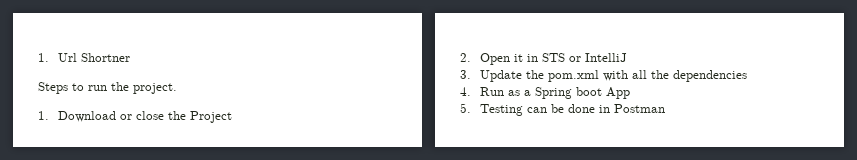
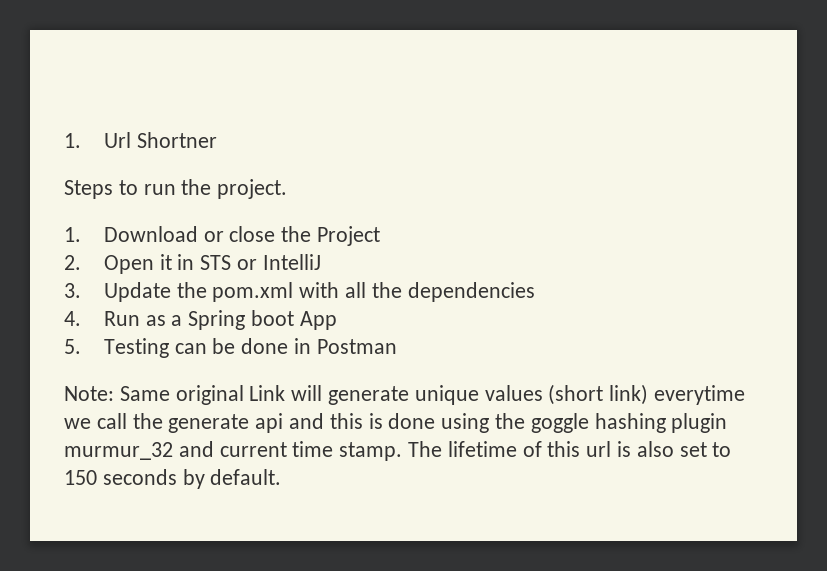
+ Note: Same original Link will generate unique values (short link) everytime we call the generate api and this is done using the goggle hashing plugin murmur_32 and current time stamp. The lifetime of this url is also set to 150 seconds by default.

